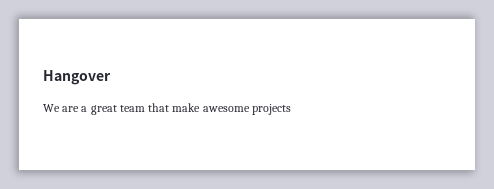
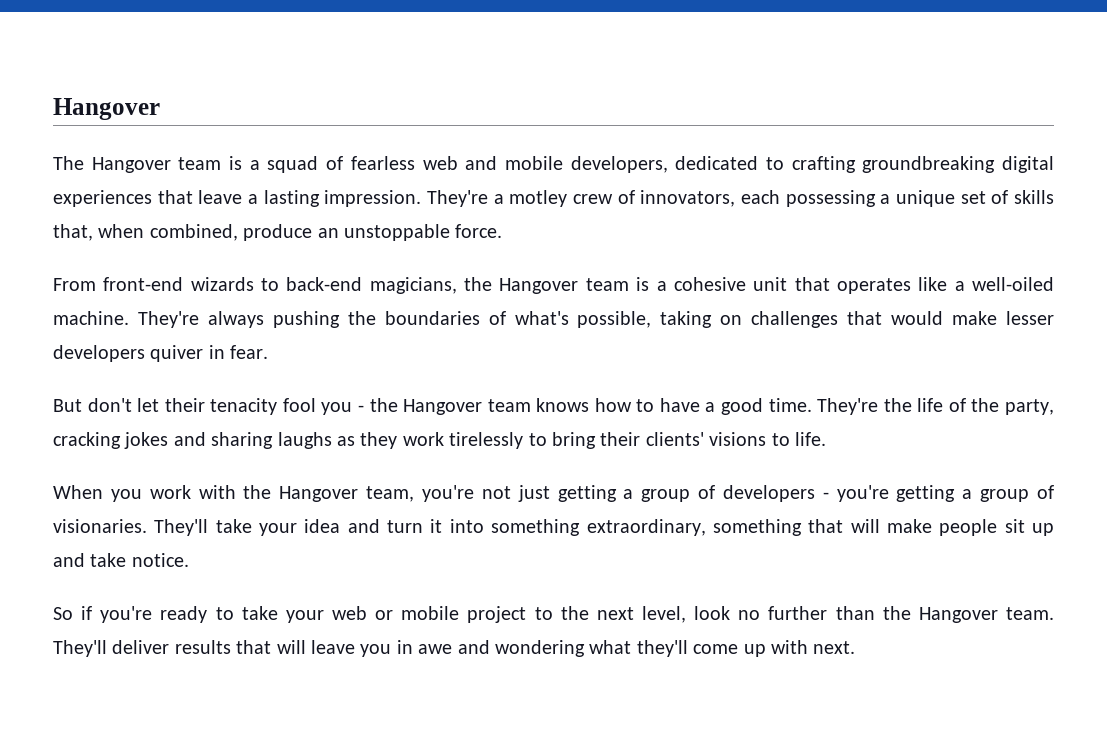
- We are a great team that make awesome projects
+ The Hangover team is a squad of fearless web and mobile developers, dedicated to crafting groundbreaking digital experiences that leave a lasting impression. They're a motley crew of innovators, each possessing a unique set of skills that, when combined, produce an unstoppable force.
+ From front-end wizards to back-end magicians, the Hangover team is a cohesive unit that operates like a well-oiled machine. They're always pushing the boundaries of what's possible, taking on challenges that would make lesser developers quiver in fear.
+ But don't let their tenacity fool you - the Hangover team knows how to have a good time. They're the life of the party, cracking jokes and sharing laughs as they work tirelessly to bring their clients' visions to life.
+ When you work with the Hangover team, you're not just getting a group of developers - you're getting a group of visionaries. They'll take your idea and turn it into something extraordinary, something that will make people sit up and take notice.
+ So if you're ready to take your web or mobile project to the next level, look no further than the Hangover team. They'll deliver results that will leave you in awe and wondering what they'll come up with next.

